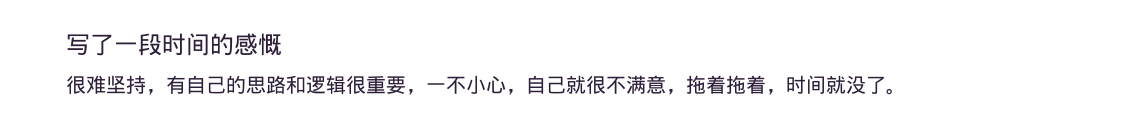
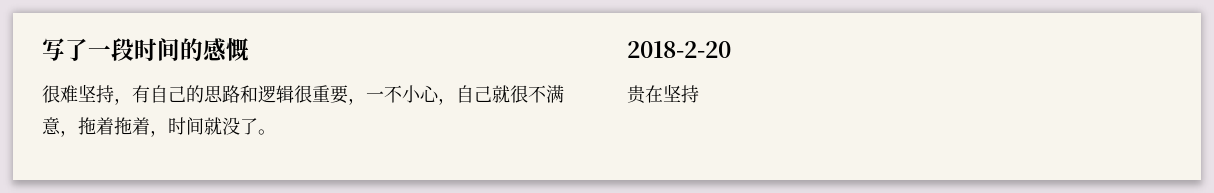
+ 2018-2-20
+ 贵在坚持

